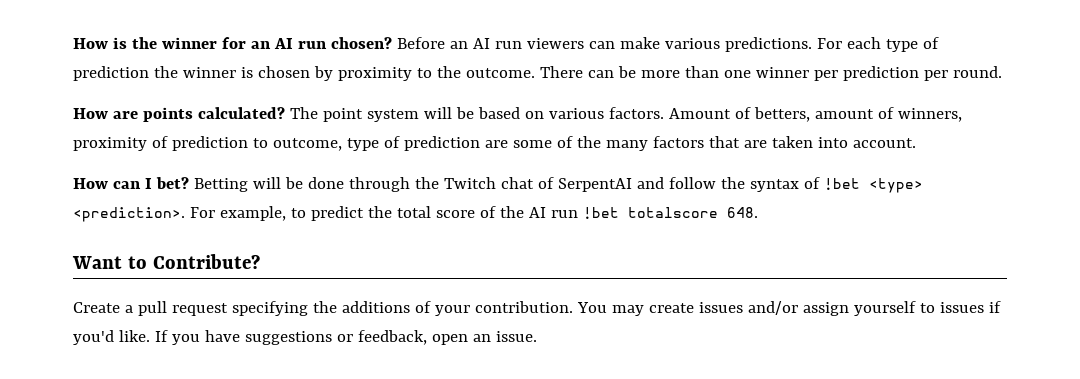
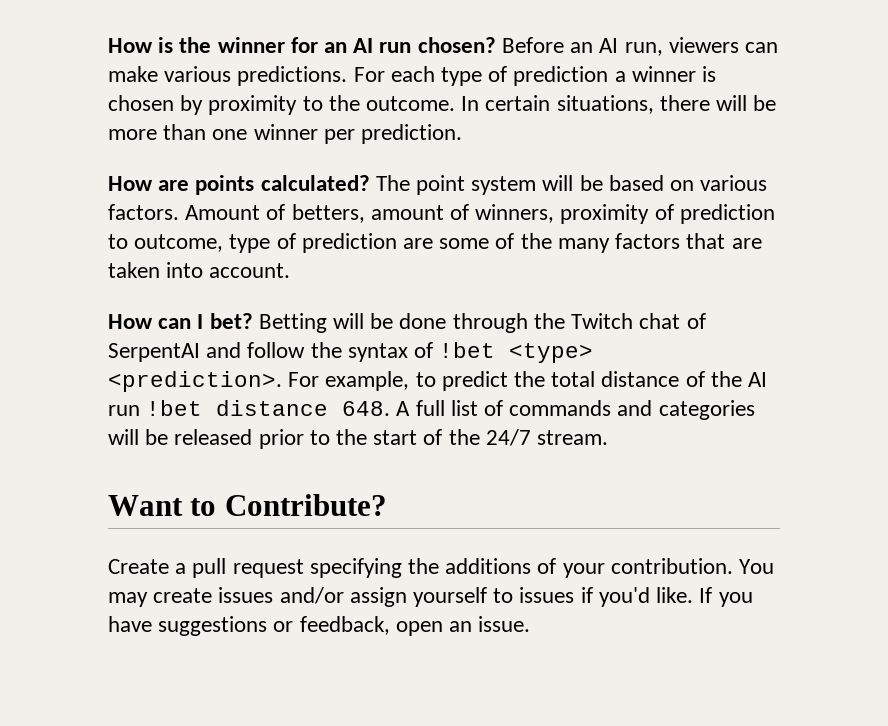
- Before an AI run viewers can make various predictions.
+ Before an AI run, viewers can make various predictions.
- For each type of prediction the winner is chosen by proximity to the outcome.
+ For each type of prediction a winner is chosen by proximity to the outcome.
- There can be more than one winner per prediction per round.
+ In certain situations, there will be more than one winner per prediction.
- For example, to predict the total score of the AI run !bet totalscore 648.
+ For example, to predict the total distance of the AI run !bet distance 648. A full list of commands and categories will be released prior to the start of the 24/7 stream.

